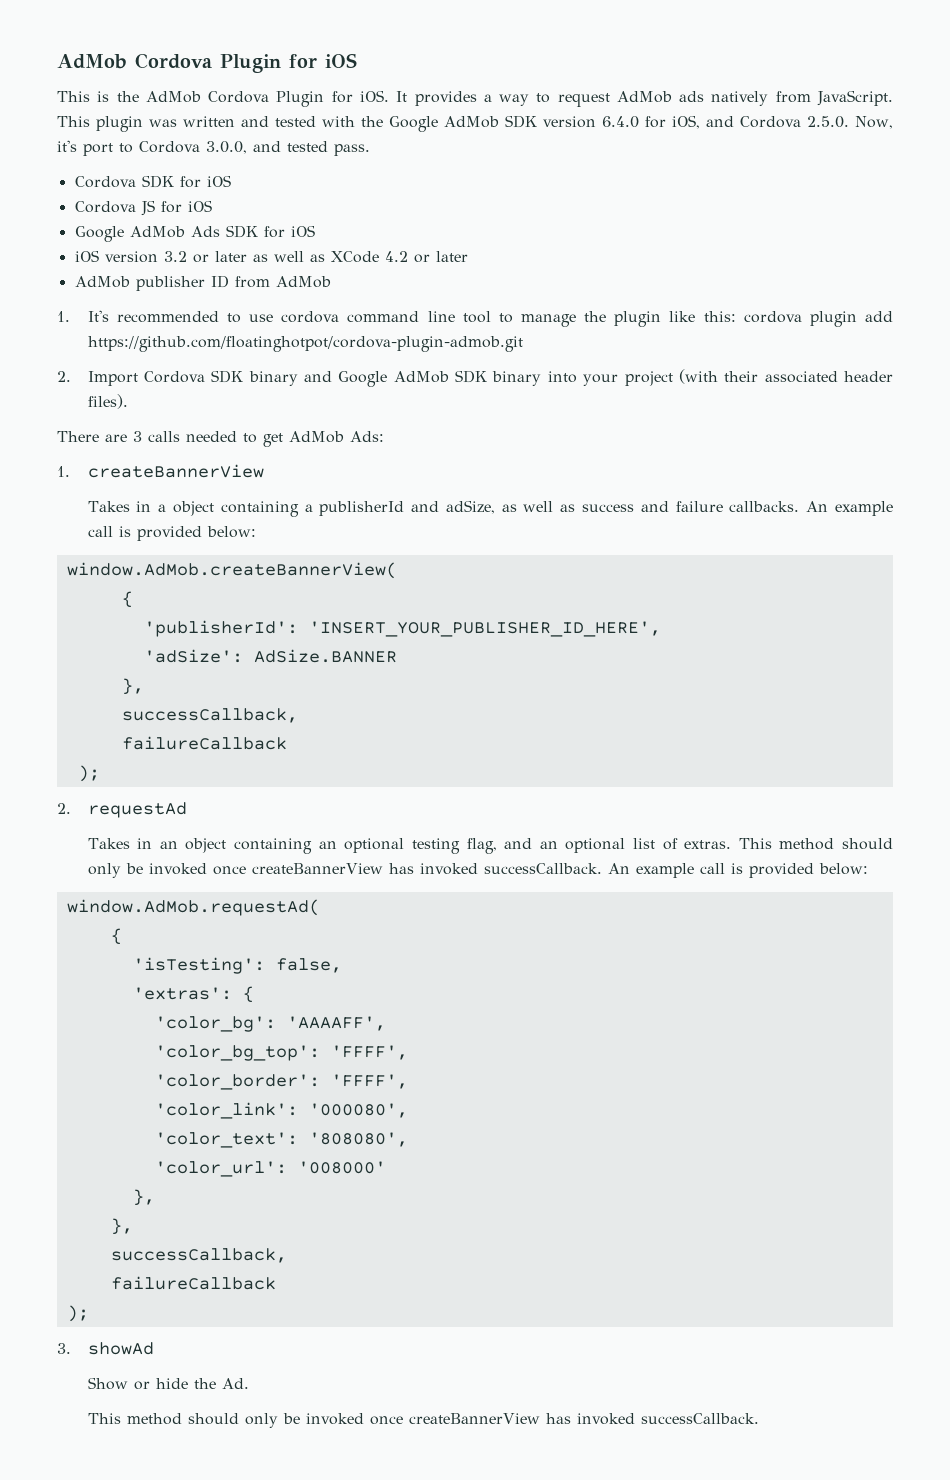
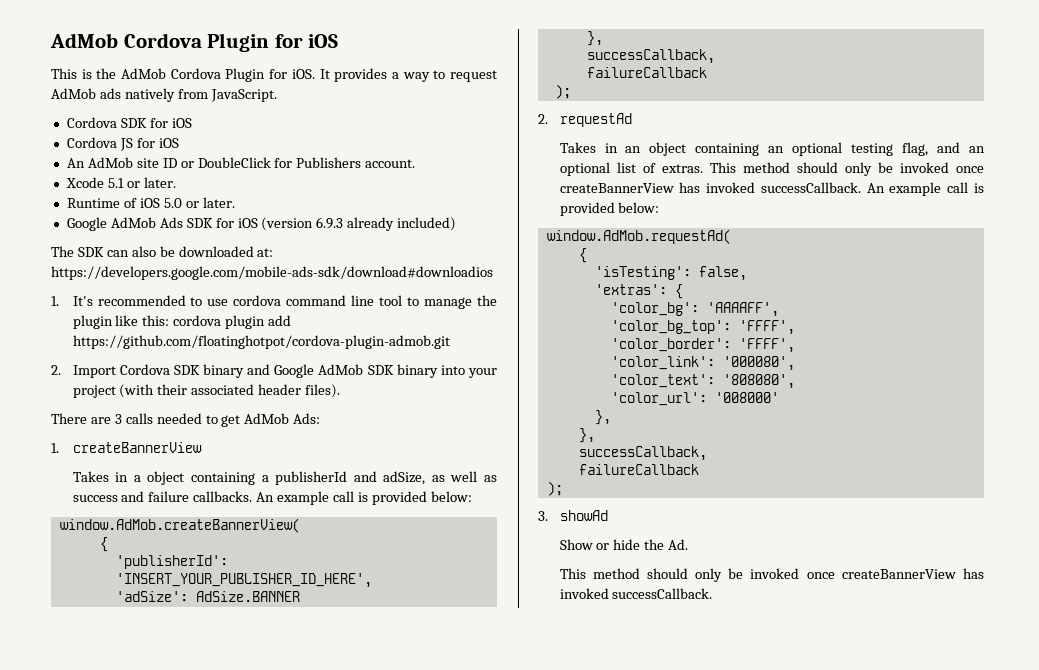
- This plugin was written and tested with the Google AdMob SDK version 6.4.0 for iOS, and Cordova 2.5.0. Now, it's port to Cordova 3.0.0, and tested pass.
+ An AdMob site ID or DoubleClick for Publishers account.
+ Xcode 5.1 or later.
+ Runtime of iOS 5.0 or later.
- Google AdMob Ads SDK for iOS
- iOS version 3.2 or later as well as XCode 4.2 or later
- AdMob publisher ID from AdMob
+ Google AdMob Ads SDK for iOS (version 6.9.3 already included)
+ The SDK can also be downloaded at: https://developers.google.com/mobile-ads-sdk/download#downloadios

